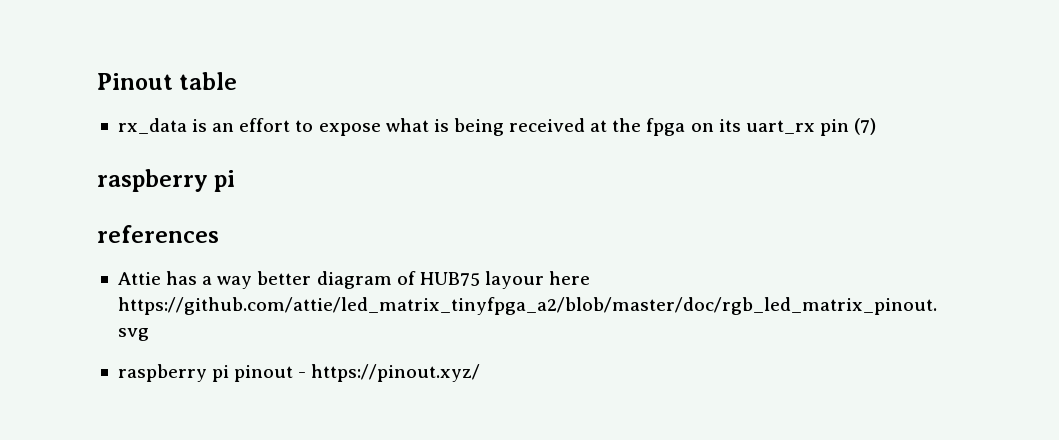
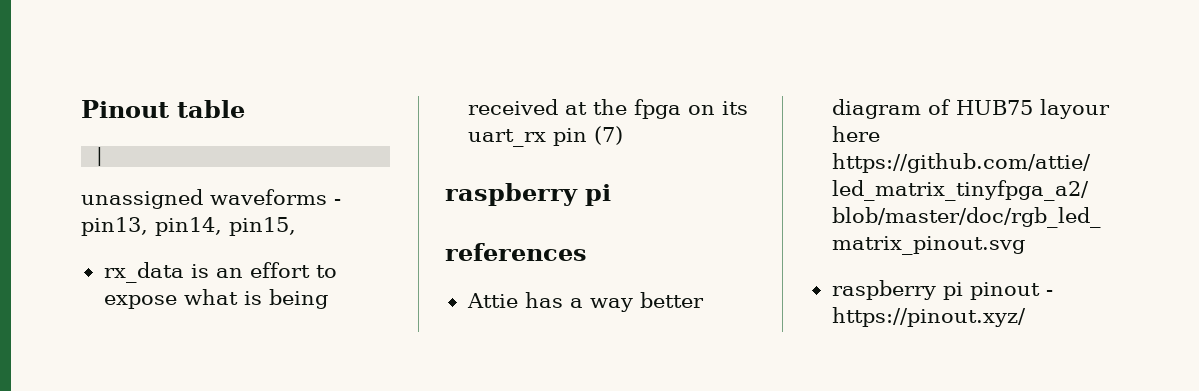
+ |
+ unassigned waveforms - pin13, pin14, pin15,

